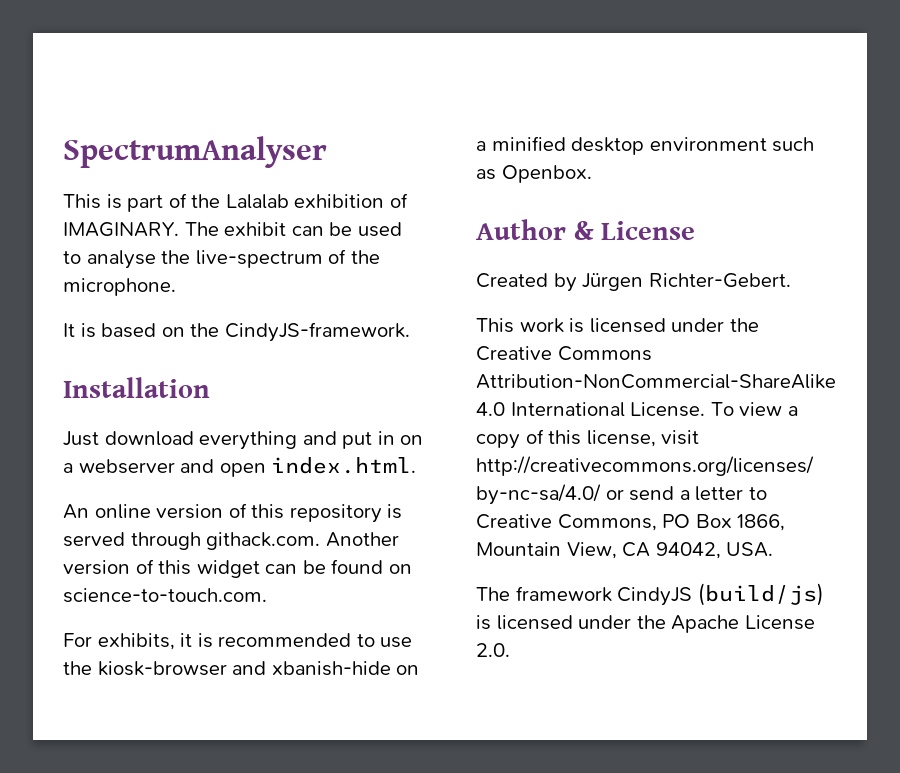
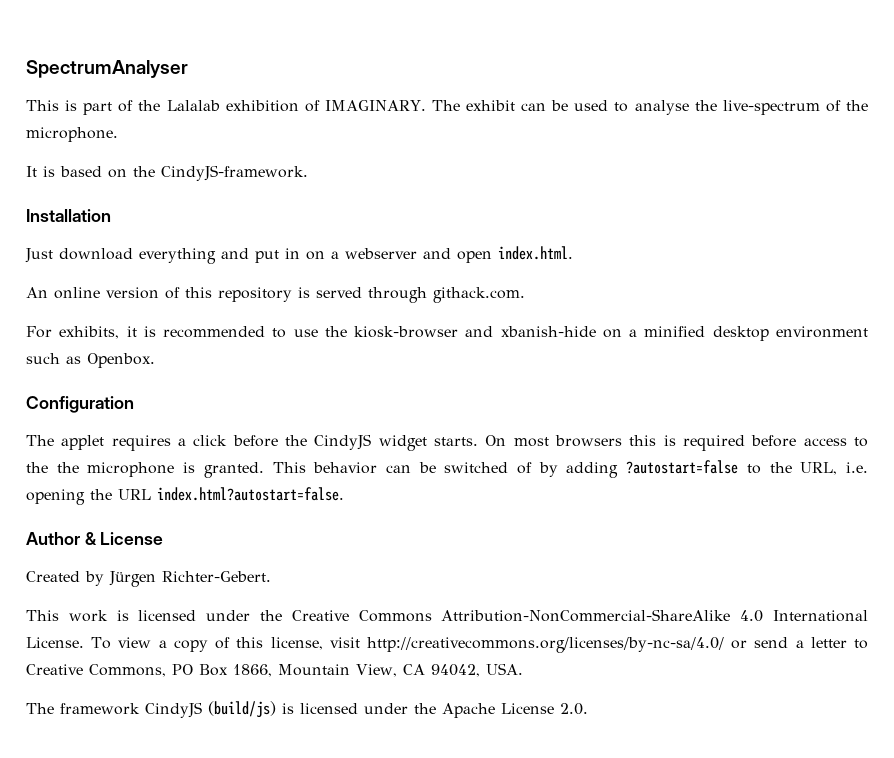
- An online version of this repository is served through githack.com. Another version of this widget can be found on science-to-touch.com.
+ An online version of this repository is served through githack.com.
+ Configuration
+ The applet requires a click before the CindyJS widget starts. On most browsers this is required before access to the the microphone is granted. This behavior can be switched of by adding ?autostart=false to the URL, i.e. opening the URL index.html?autostart=false.

